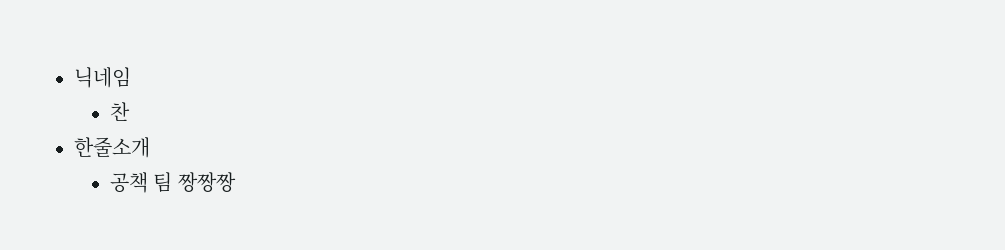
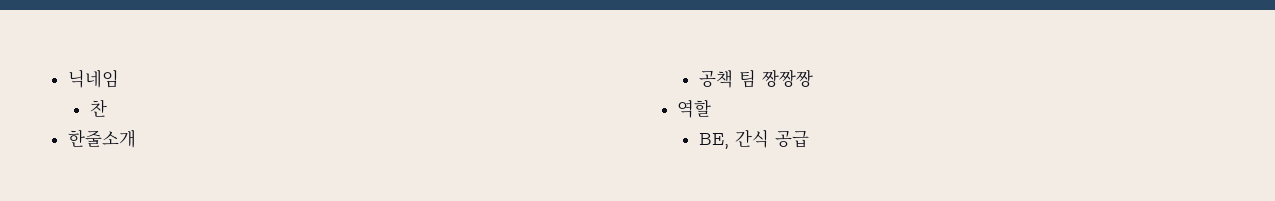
+ 역할
+ BE, 간식 공급

